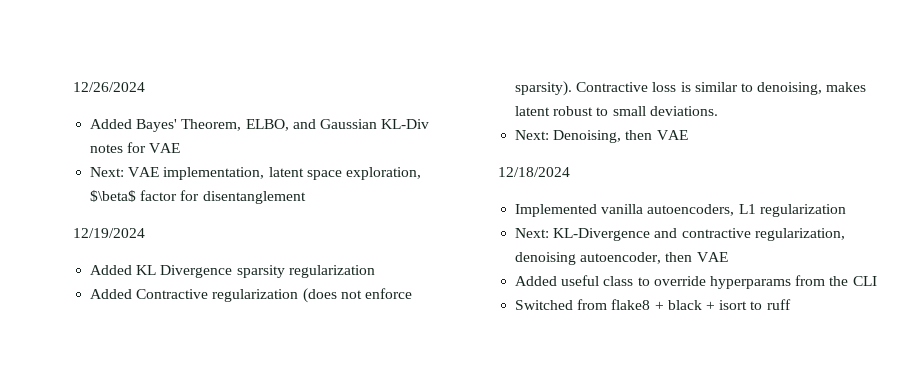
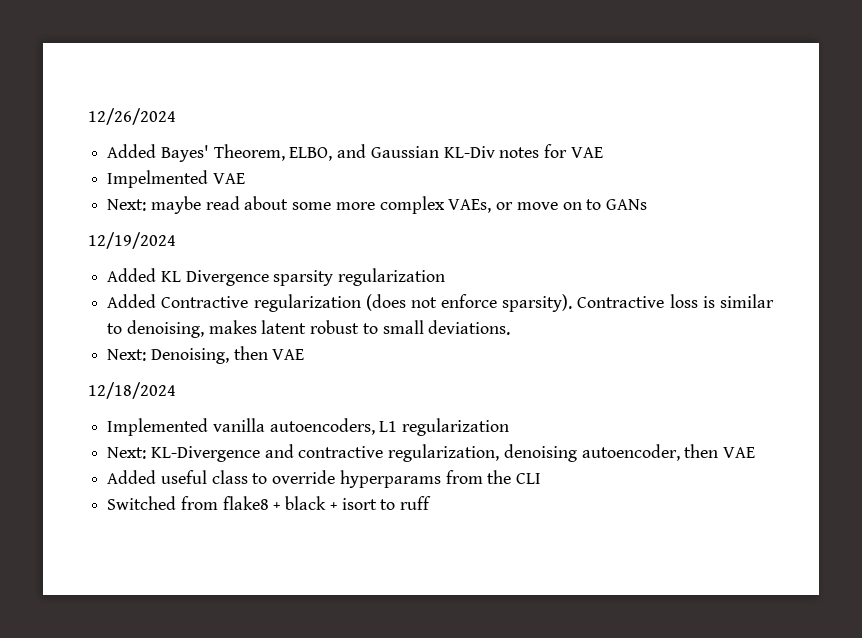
- Next: VAE implementation, latent space exploration, $\beta$ factor for disentanglement
+ Impelmented VAE
+ Next: maybe read about some more complex VAEs, or move on to GANs

